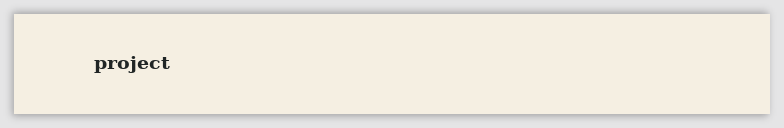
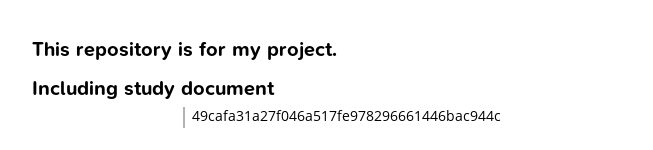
- project
+ This repository is for my project.
+ Including study document
+ 49cafa31a27f046a517fe978296661446bac944c

